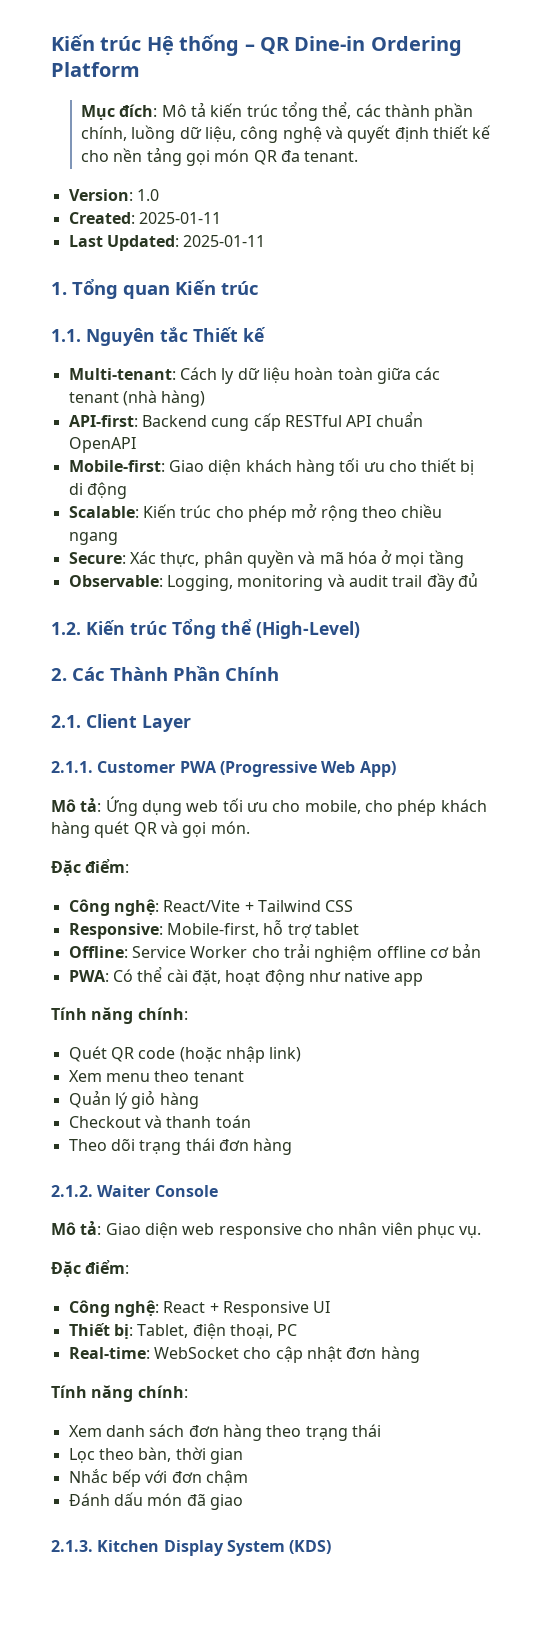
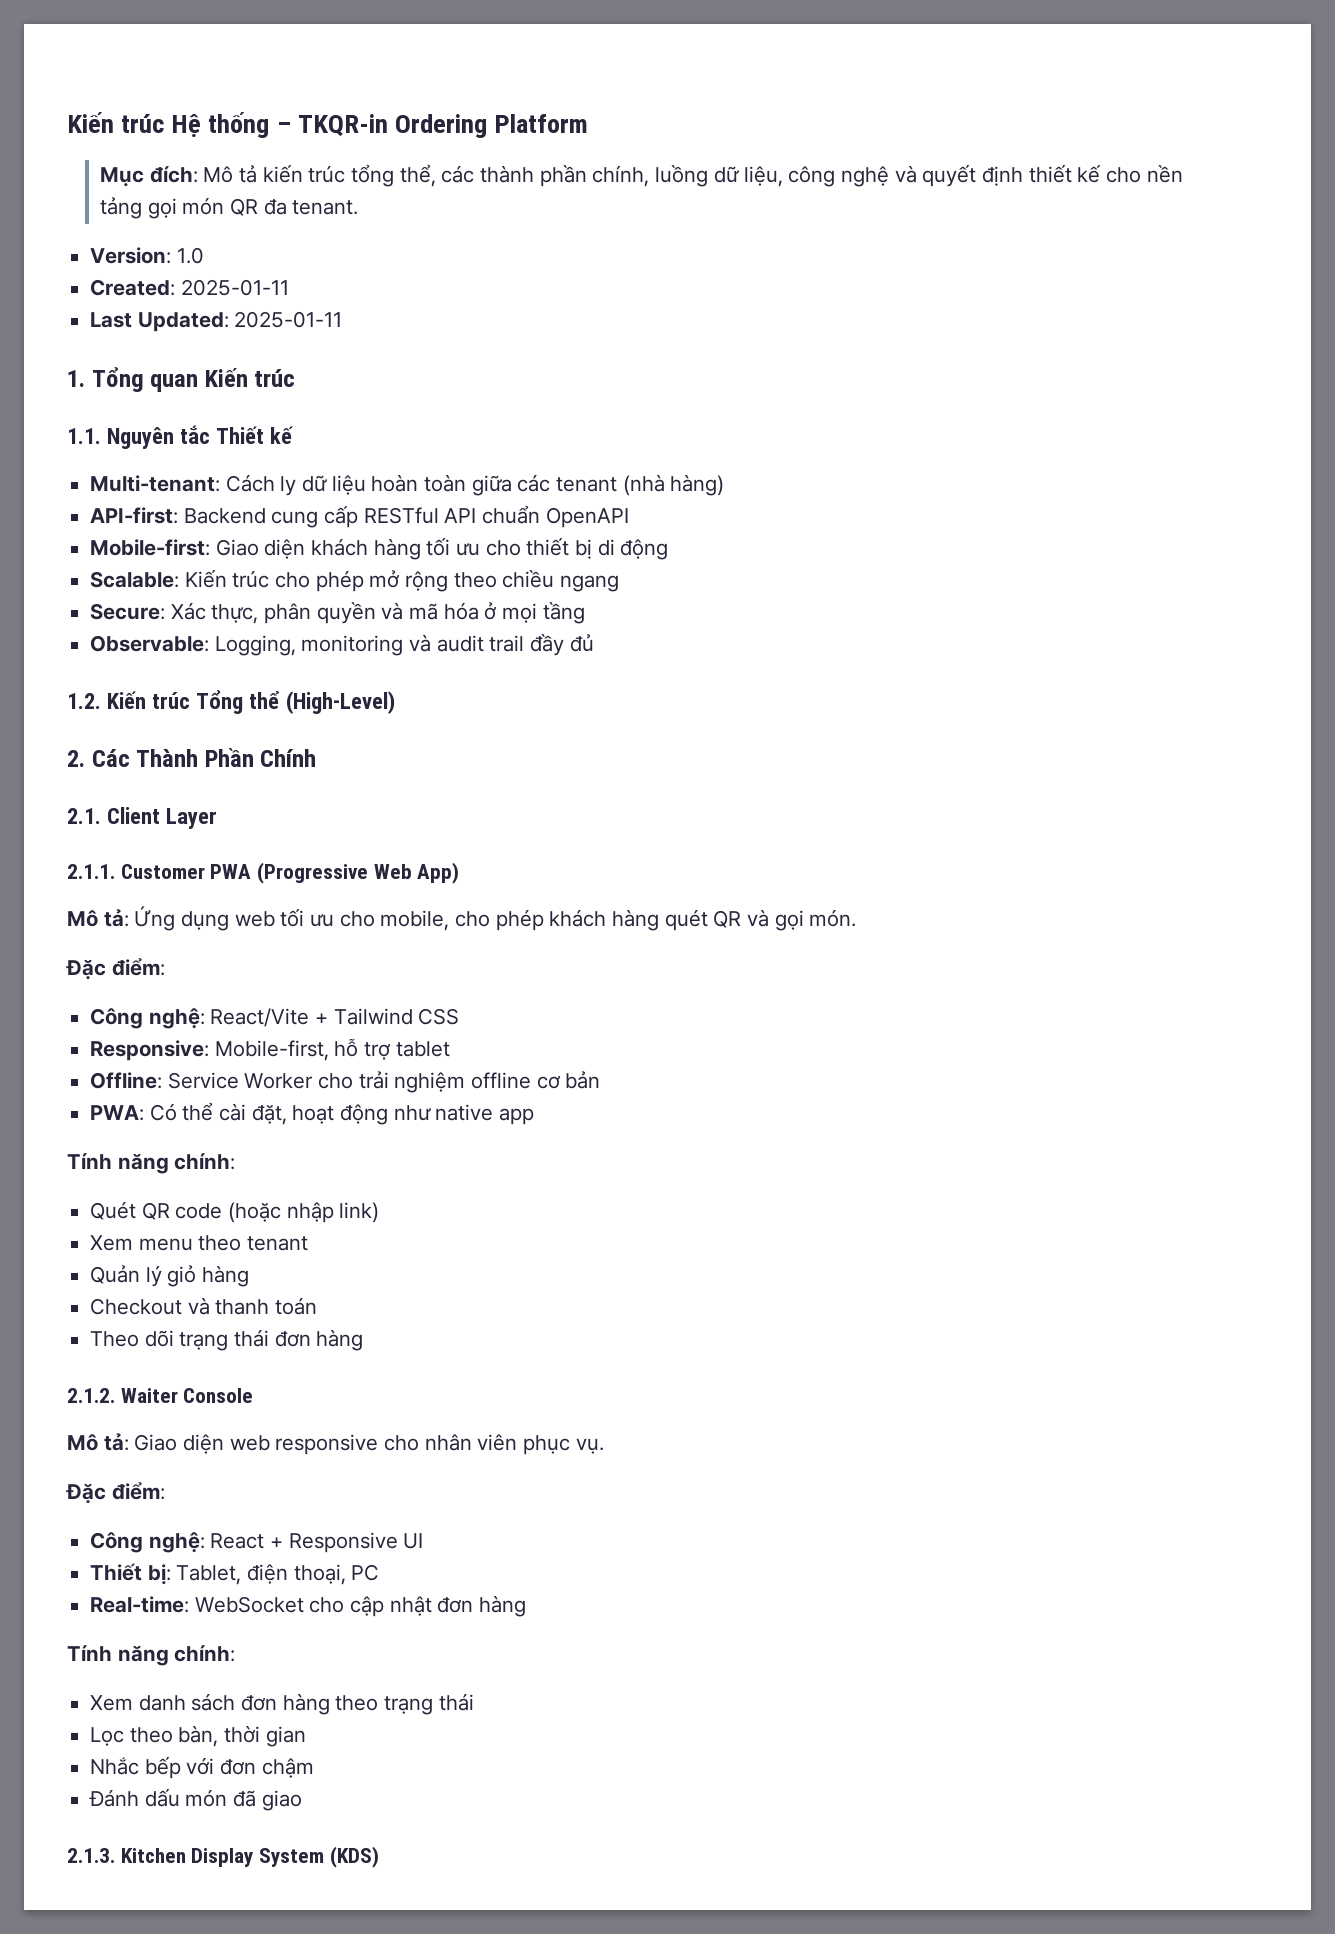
- Kiến trúc Hệ thống – QR Dine‑in Ordering Platform
+ Kiến trúc Hệ thống – TKQR‑in Ordering Platform

